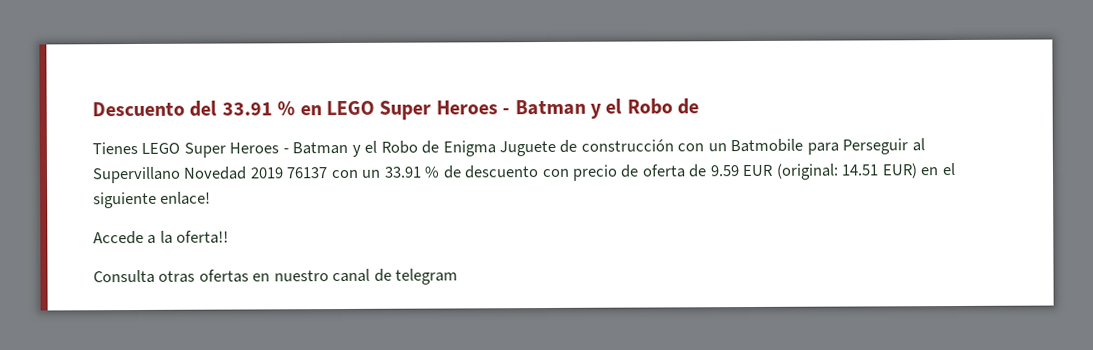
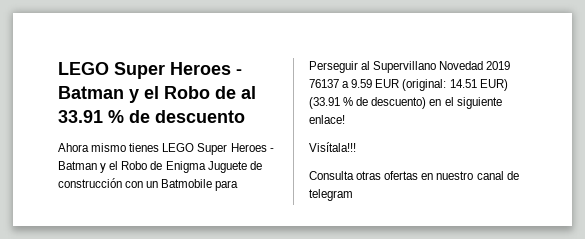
- Descuento del 33.91 % en LEGO Super Heroes - Batman y el Robo de
- Tienes LEGO Super Heroes - Batman y el Robo de Enigma Juguete de construcción con un Batmobile para Perseguir al Supervillano Novedad 2019 76137 con un 33.91 % de descuento con precio de oferta de 9.59 EUR (original: 14.51 EUR) en el siguiente enlace!
+ LEGO Super Heroes - Batman y el Robo de al 33.91 % de descuento
+ Ahora mismo tienes LEGO Super Heroes - Batman y el Robo de Enigma Juguete de construcción con un Batmobile para Perseguir al Supervillano Novedad 2019 76137 a 9.59 EUR (original: 14.51 EUR) (33.91 % de descuento) en el siguiente enlace!
- Accede a la oferta!!
+ Visítala!!!

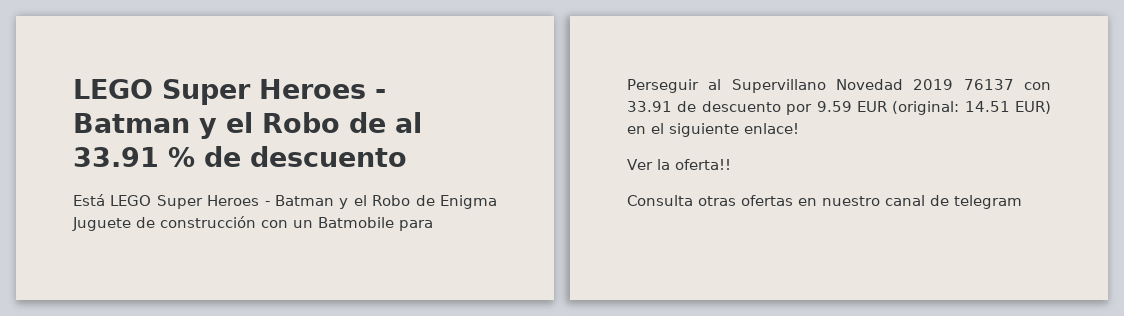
- Ahora mismo tienes LEGO Super Heroes - Batman y el Robo de Enigma Juguete de construcción con un Batmobile para Perseguir al Supervillano Novedad 2019 76137 a 9.59 EUR (original: 14.51 EUR) (33.91 % de descuento) en el siguiente enlace!
+ Está LEGO Super Heroes - Batman y el Robo de Enigma Juguete de construcción con un Batmobile para Perseguir al Supervillano Novedad 2019 76137 con 33.91 de descuento por 9.59 EUR (original: 14.51 EUR) en el siguiente enlace!
- Visítala!!!
+ Ver la oferta!!

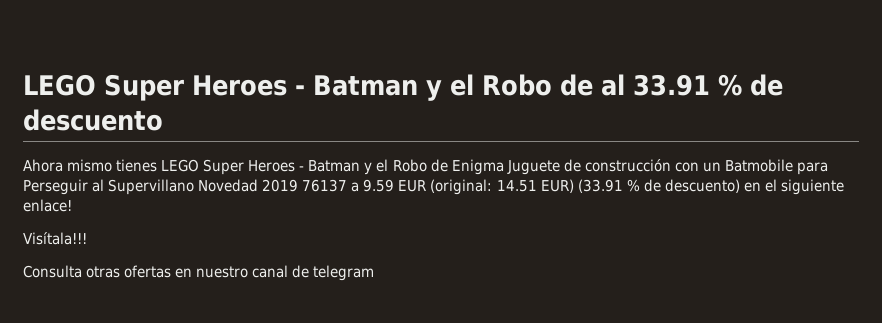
- Está LEGO Super Heroes - Batman y el Robo de Enigma Juguete de construcción con un Batmobile para Perseguir al Supervillano Novedad 2019 76137 con 33.91 de descuento por 9.59 EUR (original: 14.51 EUR) en el siguiente enlace!
+ Ahora mismo tienes LEGO Super Heroes - Batman y el Robo de Enigma Juguete de construcción con un Batmobile para Perseguir al Supervillano Novedad 2019 76137 a 9.59 EUR (original: 14.51 EUR) (33.91 % de descuento) en el siguiente enlace!
- Ver la oferta!!
+ Visítala!!!

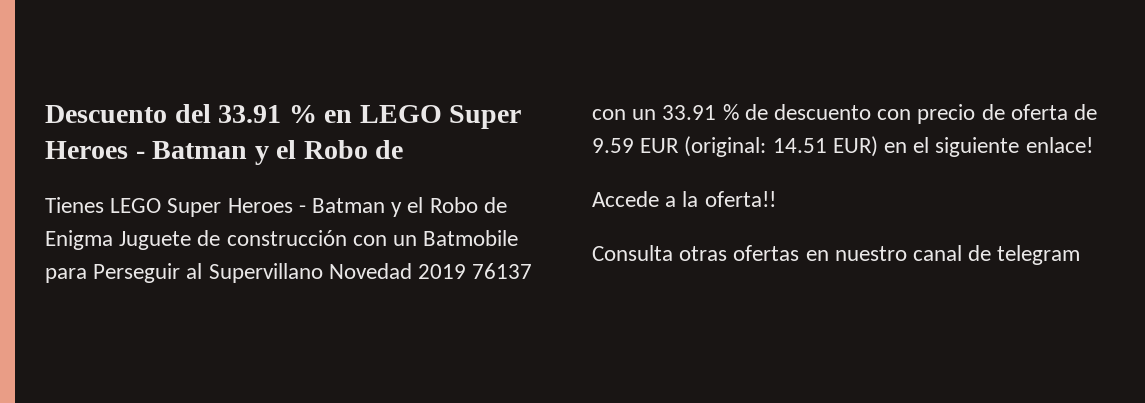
- LEGO Super Heroes - Batman y el Robo de al 33.91 % de descuento
- Ahora mismo tienes LEGO Super Heroes - Batman y el Robo de Enigma Juguete de construcción con un Batmobile para Perseguir al Supervillano Novedad 2019 76137 a 9.59 EUR (original: 14.51 EUR) (33.91 % de descuento) en el siguiente enlace!
+ Descuento del 33.91 % en LEGO Super Heroes - Batman y el Robo de
+ Tienes LEGO Super Heroes - Batman y el Robo de Enigma Juguete de construcción con un Batmobile para Perseguir al Supervillano Novedad 2019 76137 con un 33.91 % de descuento con precio de oferta de 9.59 EUR (original: 14.51 EUR) en el siguiente enlace!
- Visítala!!!
+ Accede a la oferta!!

